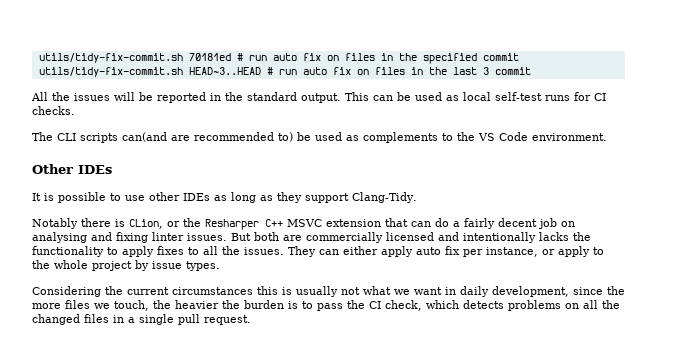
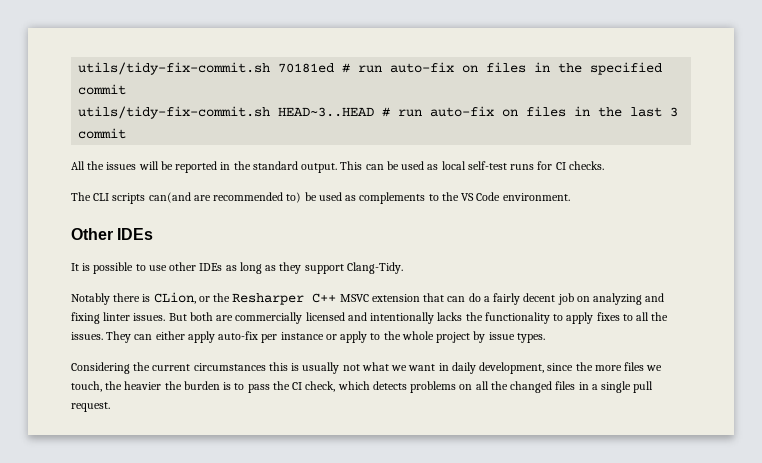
- utils/tidy-fix-commit.sh 70181ed # run auto fix on files in the specified commit
+ utils/tidy-fix-commit.sh 70181ed # run auto-fix on files in the specified commit
- utils/tidy-fix-commit.sh HEAD~3..HEAD # run auto fix on files in the last 3 commit
+ utils/tidy-fix-commit.sh HEAD~3..HEAD # run auto-fix on files in the last 3 commit
- Notably there is CLion, or the Resharper C++ MSVC extension that can do a fairly decent job on analysing and fixing linter issues.
+ Notably there is CLion, or the Resharper C++ MSVC extension that can do a fairly decent job on analyzing and fixing linter issues.
- They can either apply auto fix per instance, or apply to the whole project by issue types.
+ They can either apply auto-fix per instance or apply to the whole project by issue types.

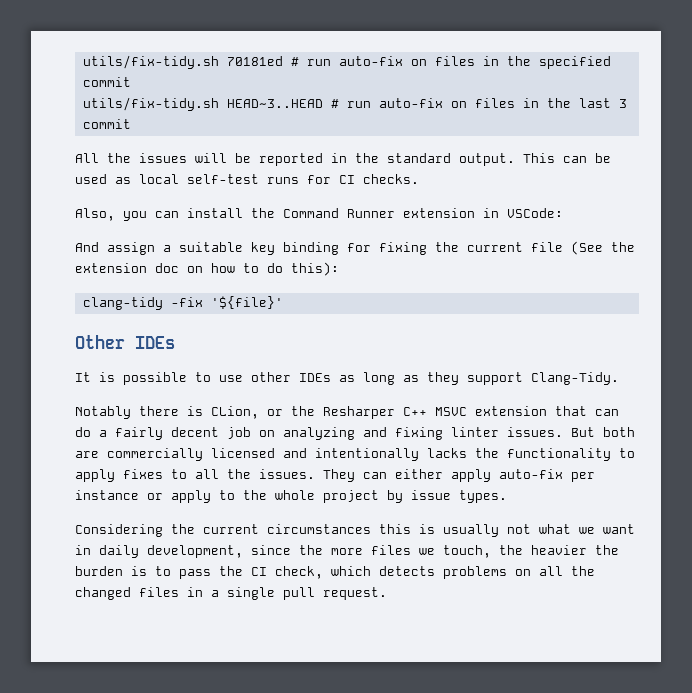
- utils/tidy-fix-commit.sh 70181ed # run auto-fix on files in the specified commit
+ utils/fix-tidy.sh 70181ed # run auto-fix on files in the specified commit
- utils/tidy-fix-commit.sh HEAD~3..HEAD # run auto-fix on files in the last 3 commit
+ utils/fix-tidy.sh HEAD~3..HEAD # run auto-fix on files in the last 3 commit
- The CLI scripts can(and are recommended to) be used as complements to the VS Code environment.
+ Also, you can install the Command Runner extension in VSCode:
+ And assign a suitable key binding for fixing the current file (See the extension doc on how to do this):
+ clang-tidy -fix '${file}'

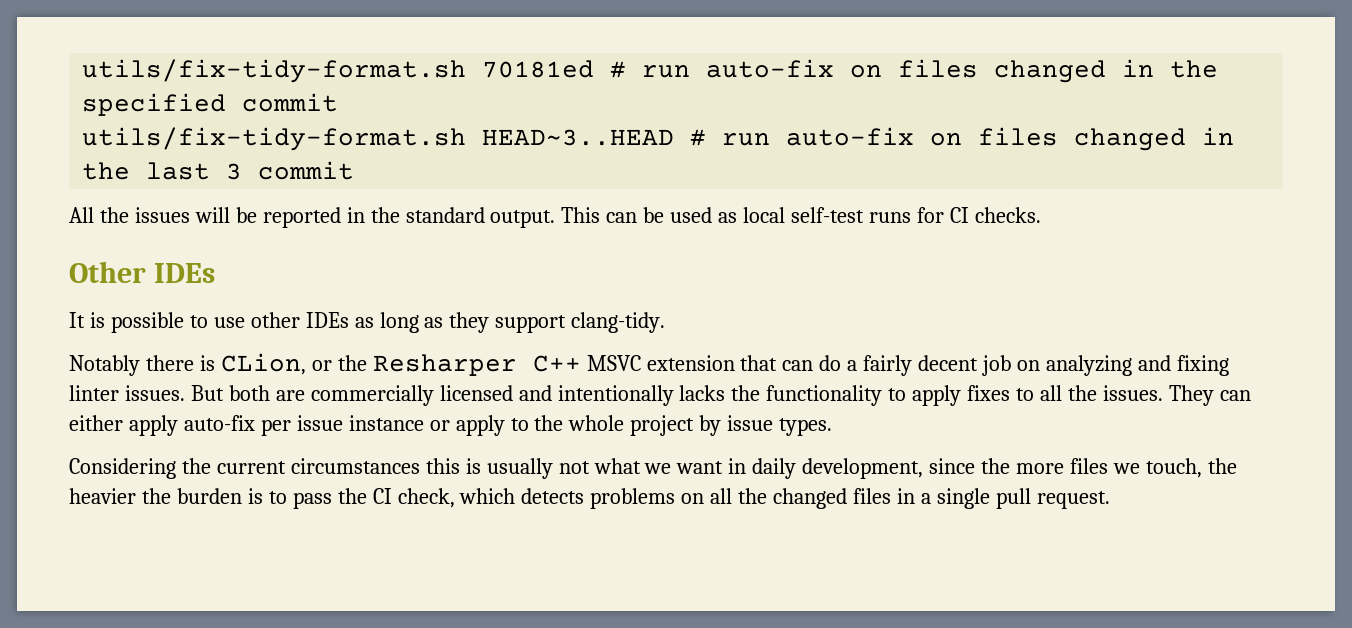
- utils/fix-tidy.sh 70181ed # run auto-fix on files in the specified commit
+ utils/fix-tidy-format.sh 70181ed # run auto-fix on files changed in the specified commit
- utils/fix-tidy.sh HEAD~3..HEAD # run auto-fix on files in the last 3 commit
+ utils/fix-tidy-format.sh HEAD~3..HEAD # run auto-fix on files changed in the last 3 commit
- Also, you can install the Command Runner extension in VSCode:
- And assign a suitable key binding for fixing the current file (See the extension doc on how to do this):
- clang-tidy -fix '${file}'
- It is possible to use other IDEs as long as they support Clang-Tidy.
+ It is possible to use other IDEs as long as they support clang-tidy.
- They can either apply auto-fix per instance or apply to the whole project by issue types.
+ They can either apply auto-fix per issue instance or apply to the whole project by issue types.

